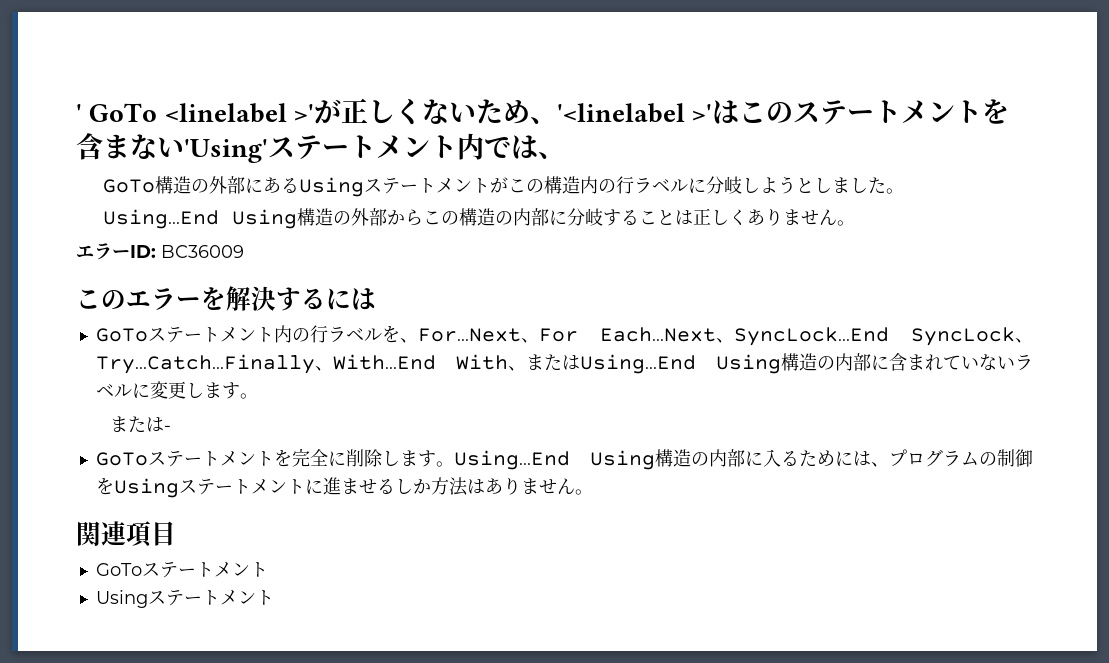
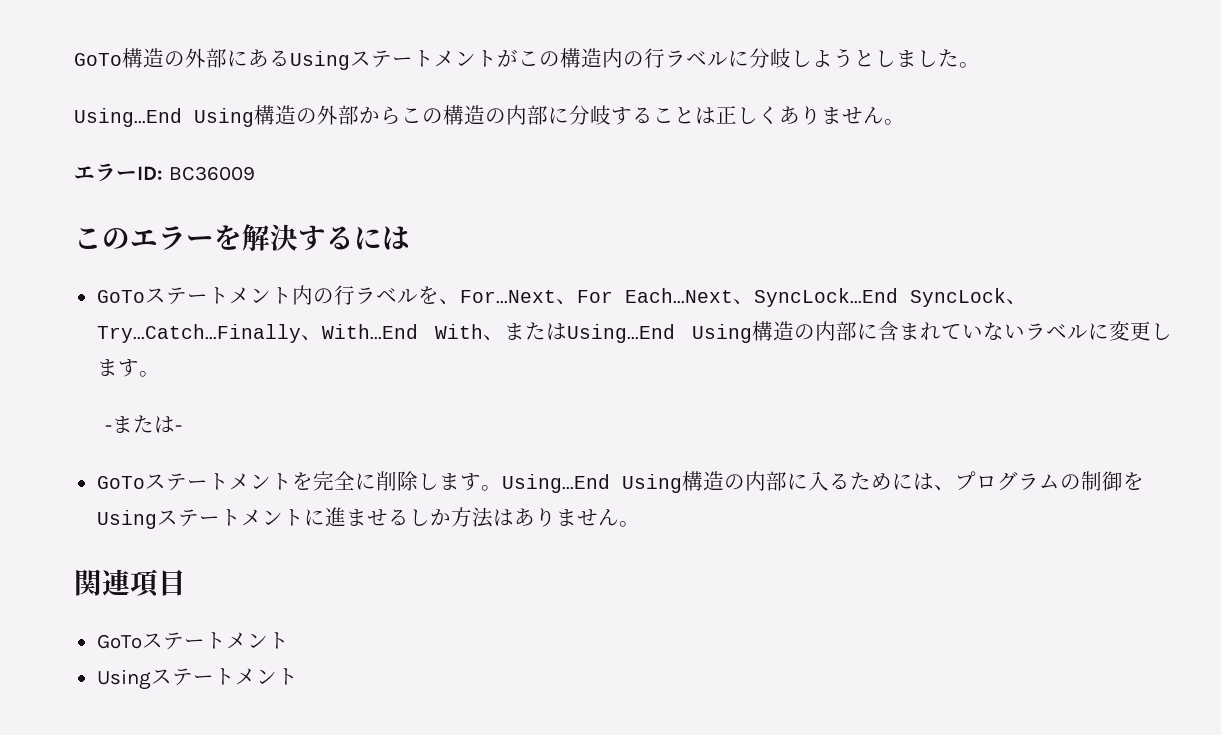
- ' GoTo <linelabel >'が正しくないため、'<linelabel >'はこのステートメントを含まない'Using'ステートメント内では、
- または-
+ -または-

